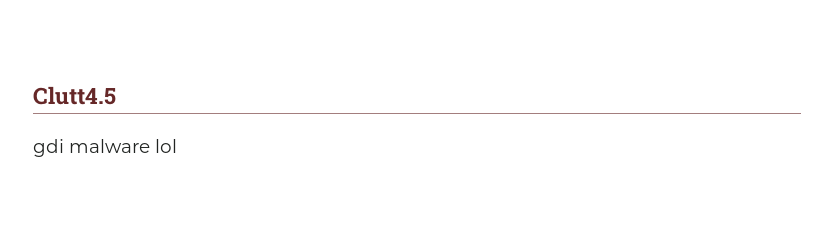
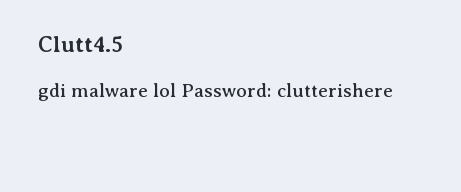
- gdi malware lol
+ gdi malware lol Password: clutterishere

